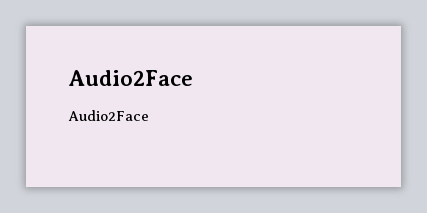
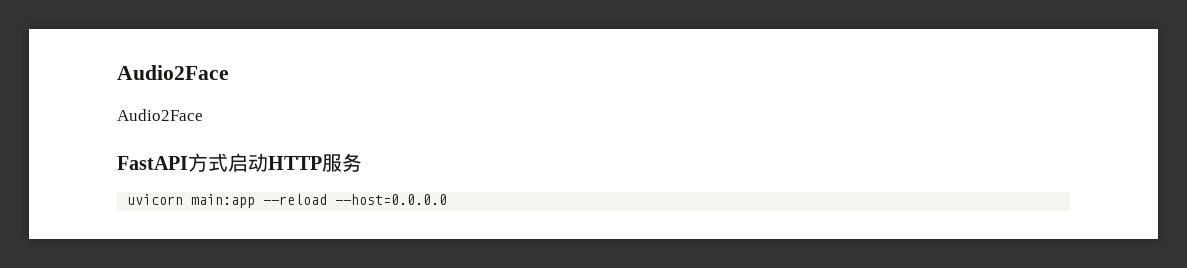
+ FastAPI方式启动HTTP服务
+ uvicorn main:app --reload --host=0.0.0.0

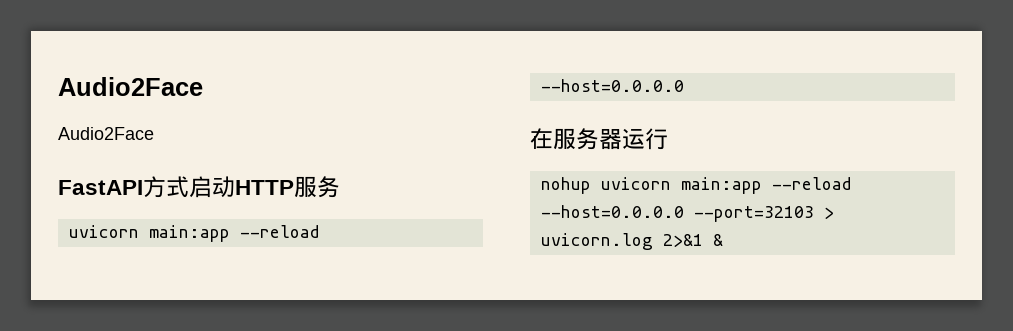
+ 在服务器运行
+ nohup uvicorn main:app --reload --host=0.0.0.0 --port=32103 > uvicorn.log 2>&1 &

